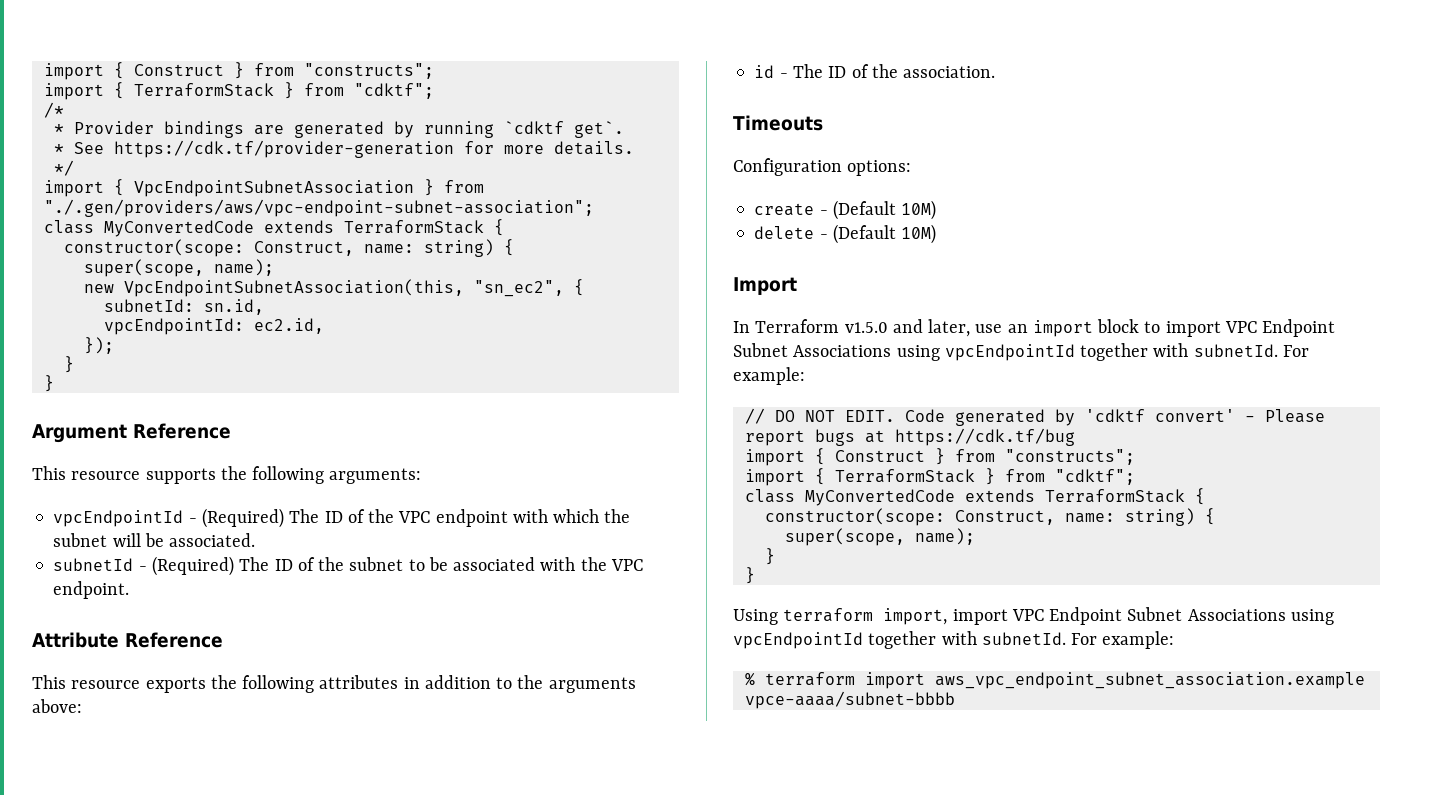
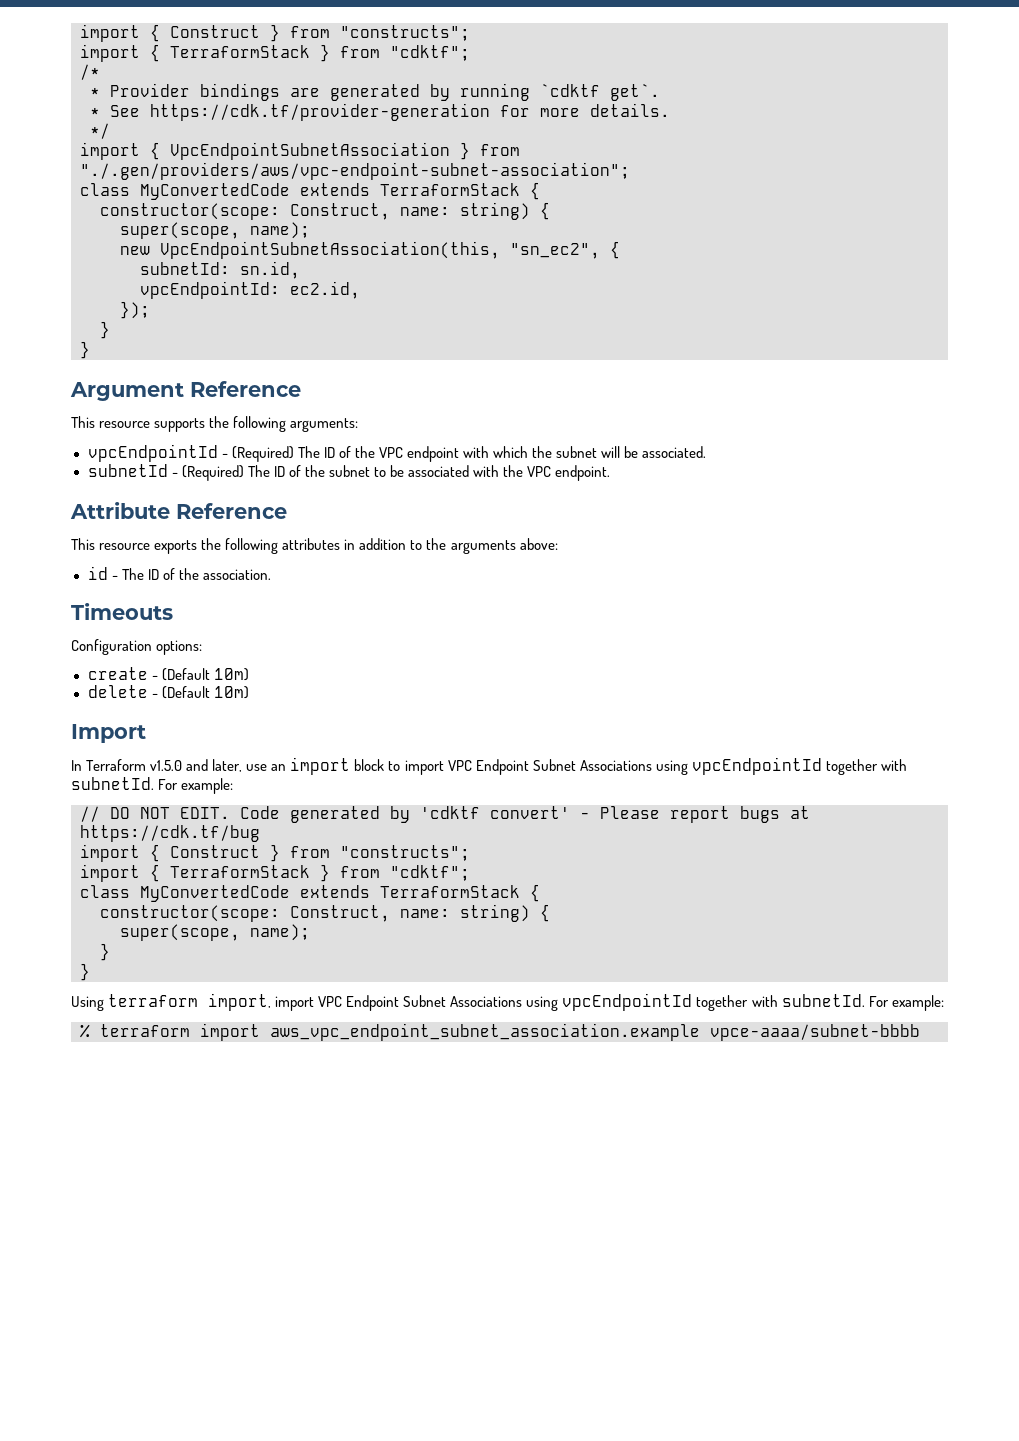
- create - (Default 10M)
+ create - (Default 10m)
- delete - (Default 10M)
+ delete - (Default 10m)

